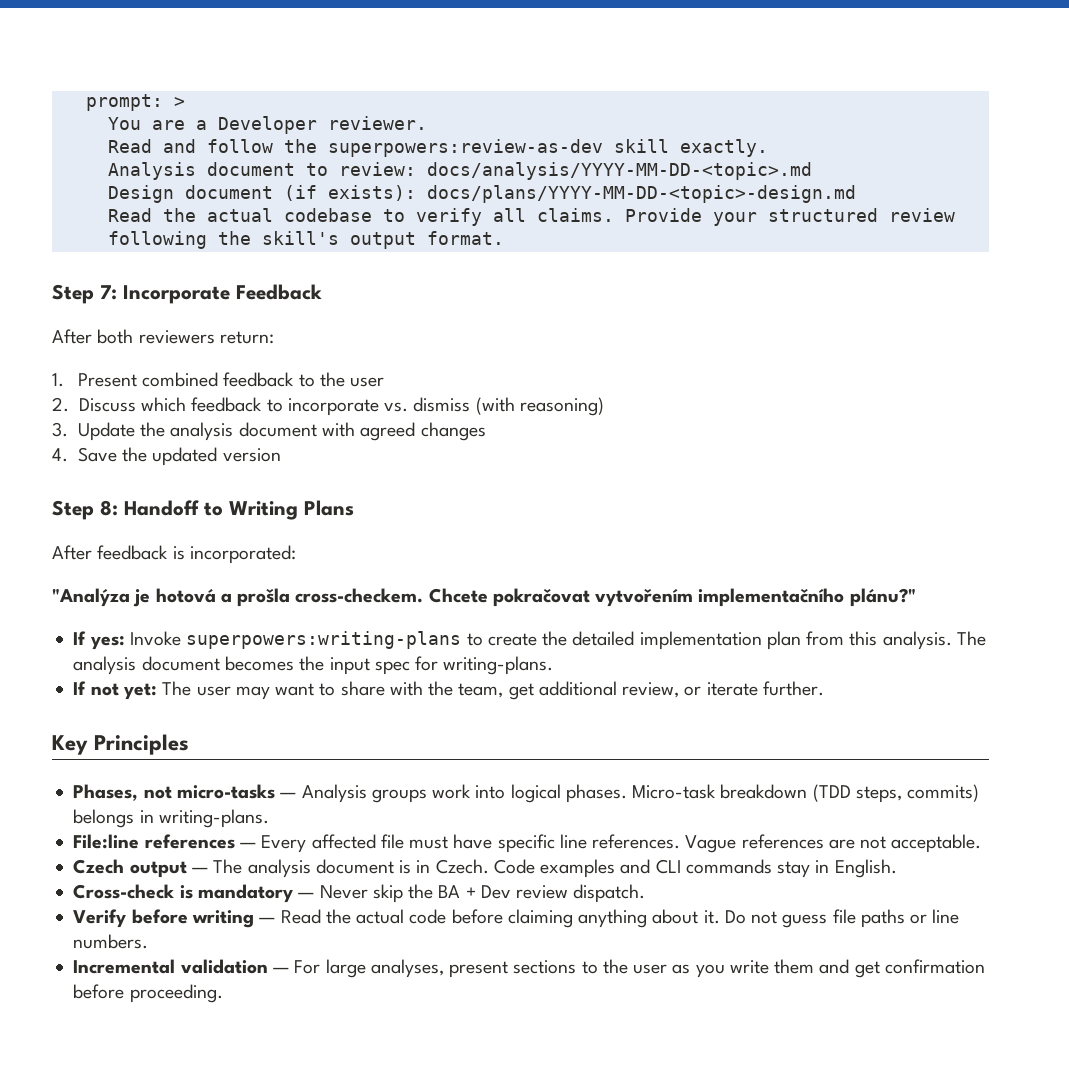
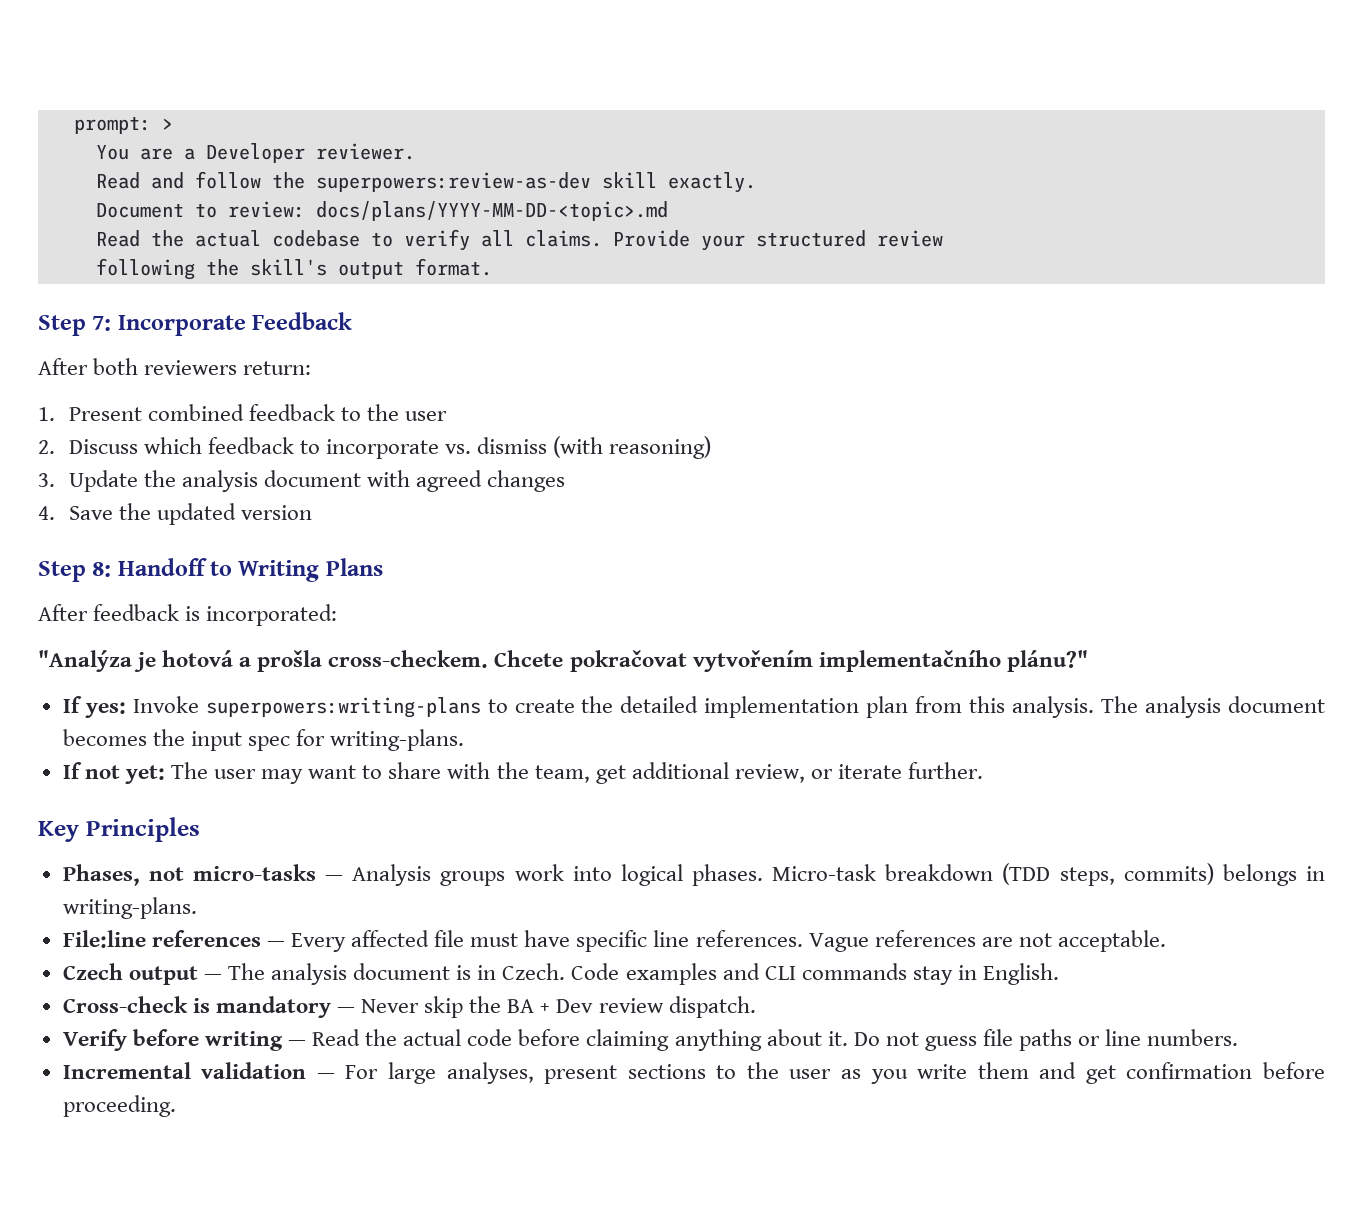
- Analysis document to review: docs/analysis/YYYY-MM-DD-<topic>.md
- Design document (if exists): docs/plans/YYYY-MM-DD-<topic>-design.md
+ Document to review: docs/plans/YYYY-MM-DD-<topic>.md

